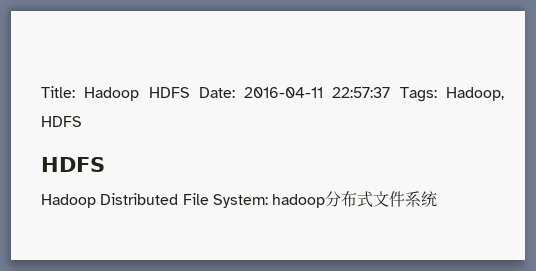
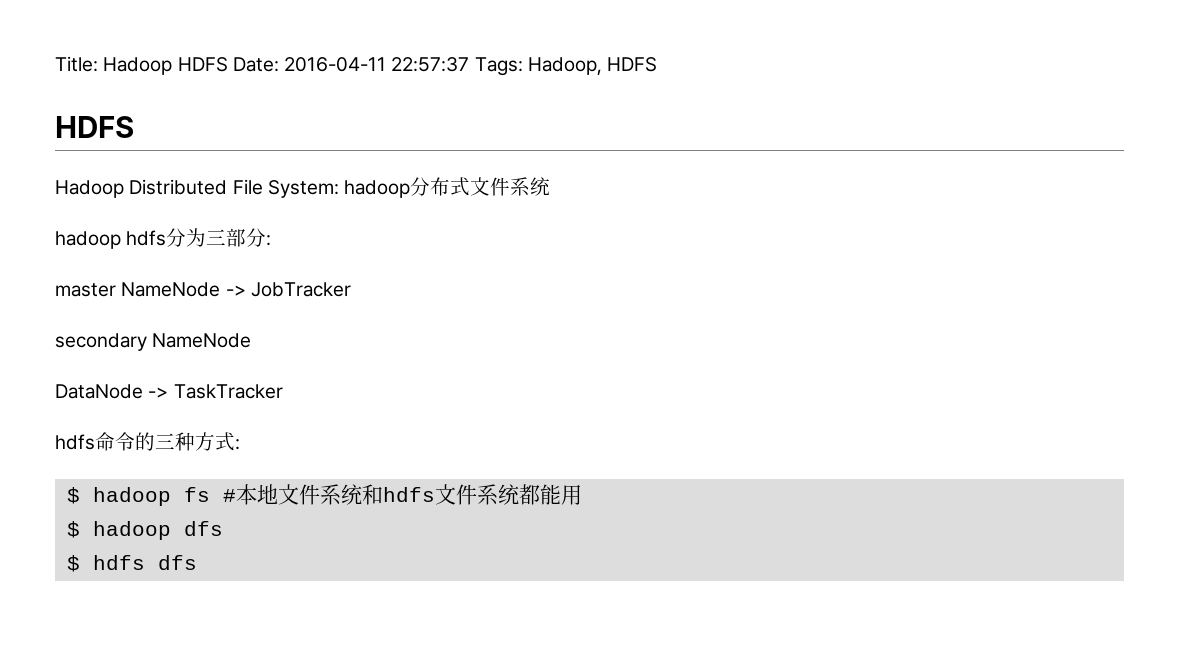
+ hadoop hdfs分为三部分:
+ master NameNode -> JobTracker
+ secondary NameNode
+ DataNode -> TaskTracker
+ hdfs命令的三种方式:
+ $ hadoop fs #本地文件系统和hdfs文件系统都能用
+ $ hadoop dfs
+ $ hdfs dfs

